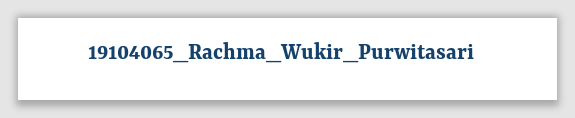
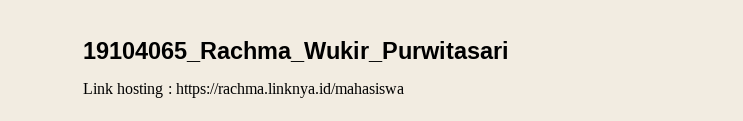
+ Link hosting : https://rachma.linknya.id/mahasiswa

